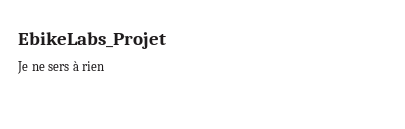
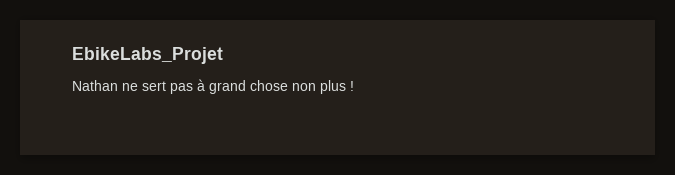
- Je ne sers à rien
+ Nathan ne sert pas à grand chose non plus !

